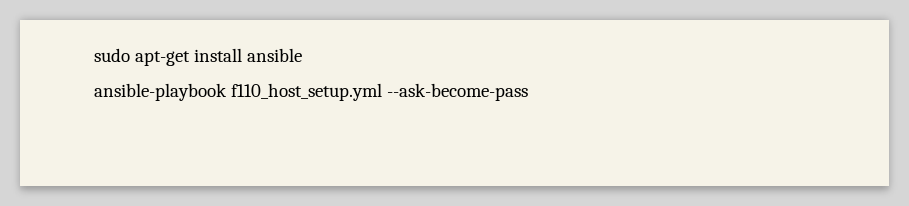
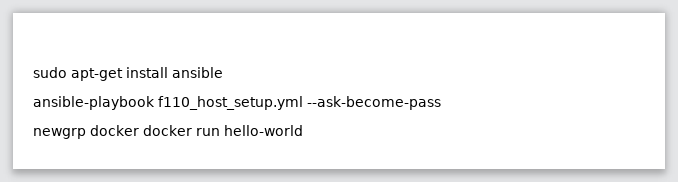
+ newgrp docker docker run hello-world

